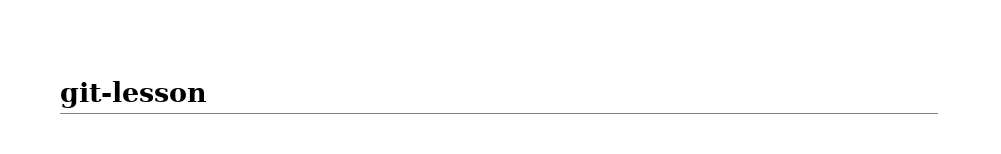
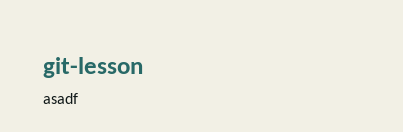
+ asadf

